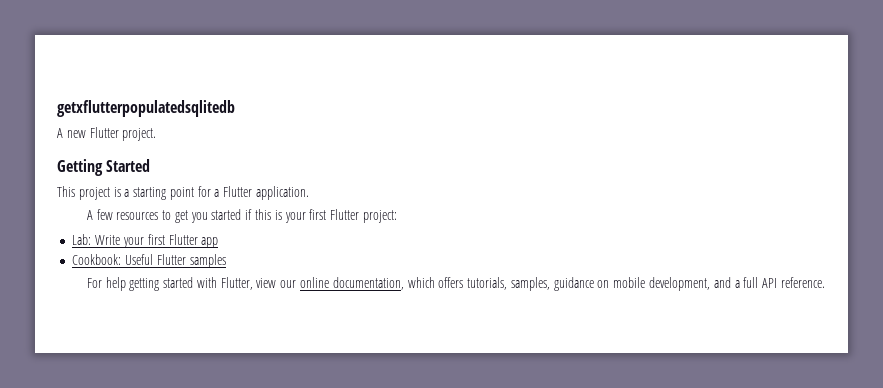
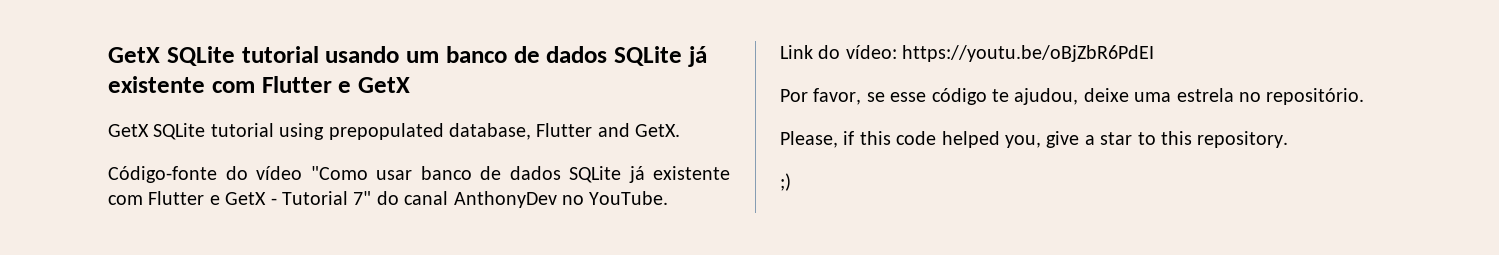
- getxflutterpopulatedsqlitedb
- A new Flutter project.
- Getting Started
- This project is a starting point for a Flutter application.
- A few resources to get you started if this is your first Flutter project:
- Lab: Write your first Flutter app
- Cookbook: Useful Flutter samples
- For help getting started with Flutter, view our online documentation, which offers tutorials, samples, guidance on mobile development, and a full API reference.
+ GetX SQLite tutorial usando um banco de dados SQLite já existente com Flutter e GetX
+ GetX SQLite tutorial using prepopulated database, Flutter and GetX.
+ Código-fonte do vídeo "Como usar banco de dados SQLite já existente com Flutter e GetX - Tutorial 7" do canal AnthonyDev no YouTube.
+ Link do vídeo: https://youtu.be/oBjZbR6PdEI
+ Por favor, se esse código te ajudou, deixe uma estrela no repositório.
+ Please, if this code helped you, give a star to this repository.
+ ;)

